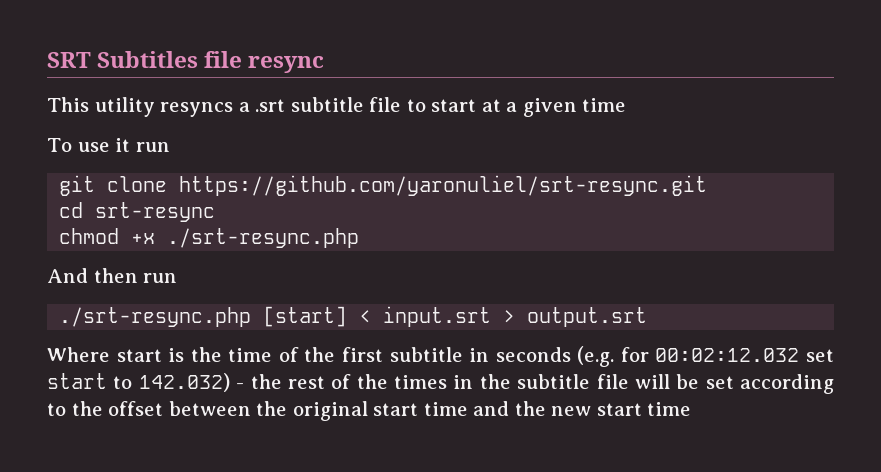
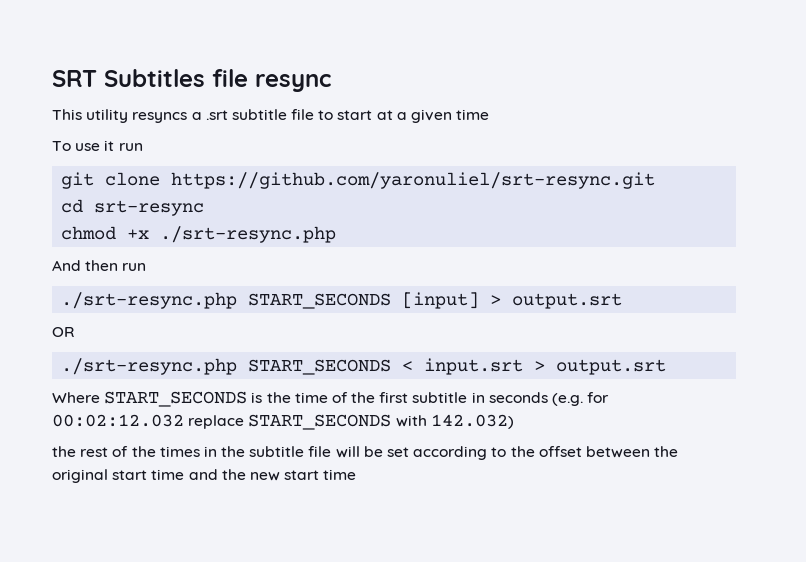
- ./srt-resync.php [start] < input.srt > output.srt
+ ./srt-resync.php START_SECONDS [input] > output.srt
+ OR
+ ./srt-resync.php START_SECONDS < input.srt > output.srt
- Where start is the time of the first subtitle in seconds (e.g. for 00:02:12.032 set start to 142.032) - the rest of the times in the subtitle file will be set according to the offset between the original start time and the new start time
+ Where START_SECONDS is the time of the first subtitle in seconds (e.g. for 00:02:12.032 replace START_SECONDS with 142.032)
+ the rest of the times in the subtitle file will be set according to the offset between the original start time and the new start time

